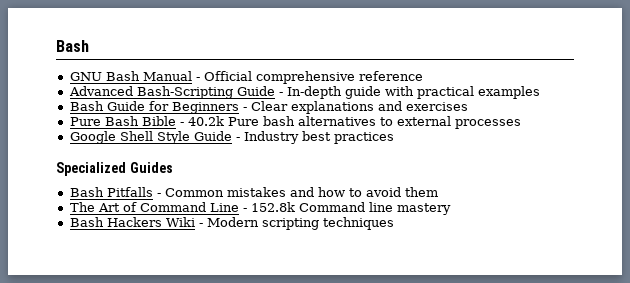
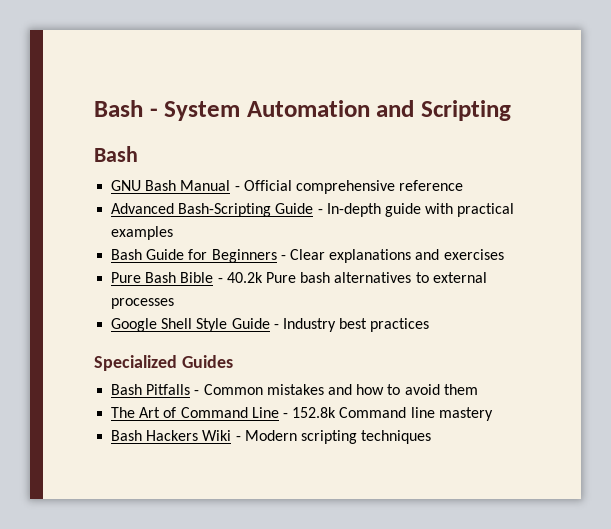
+ Bash - System Automation and Scripting

